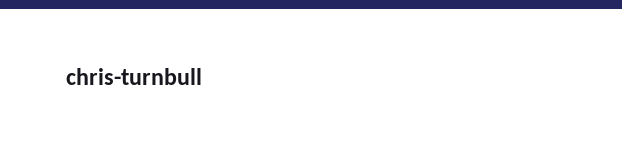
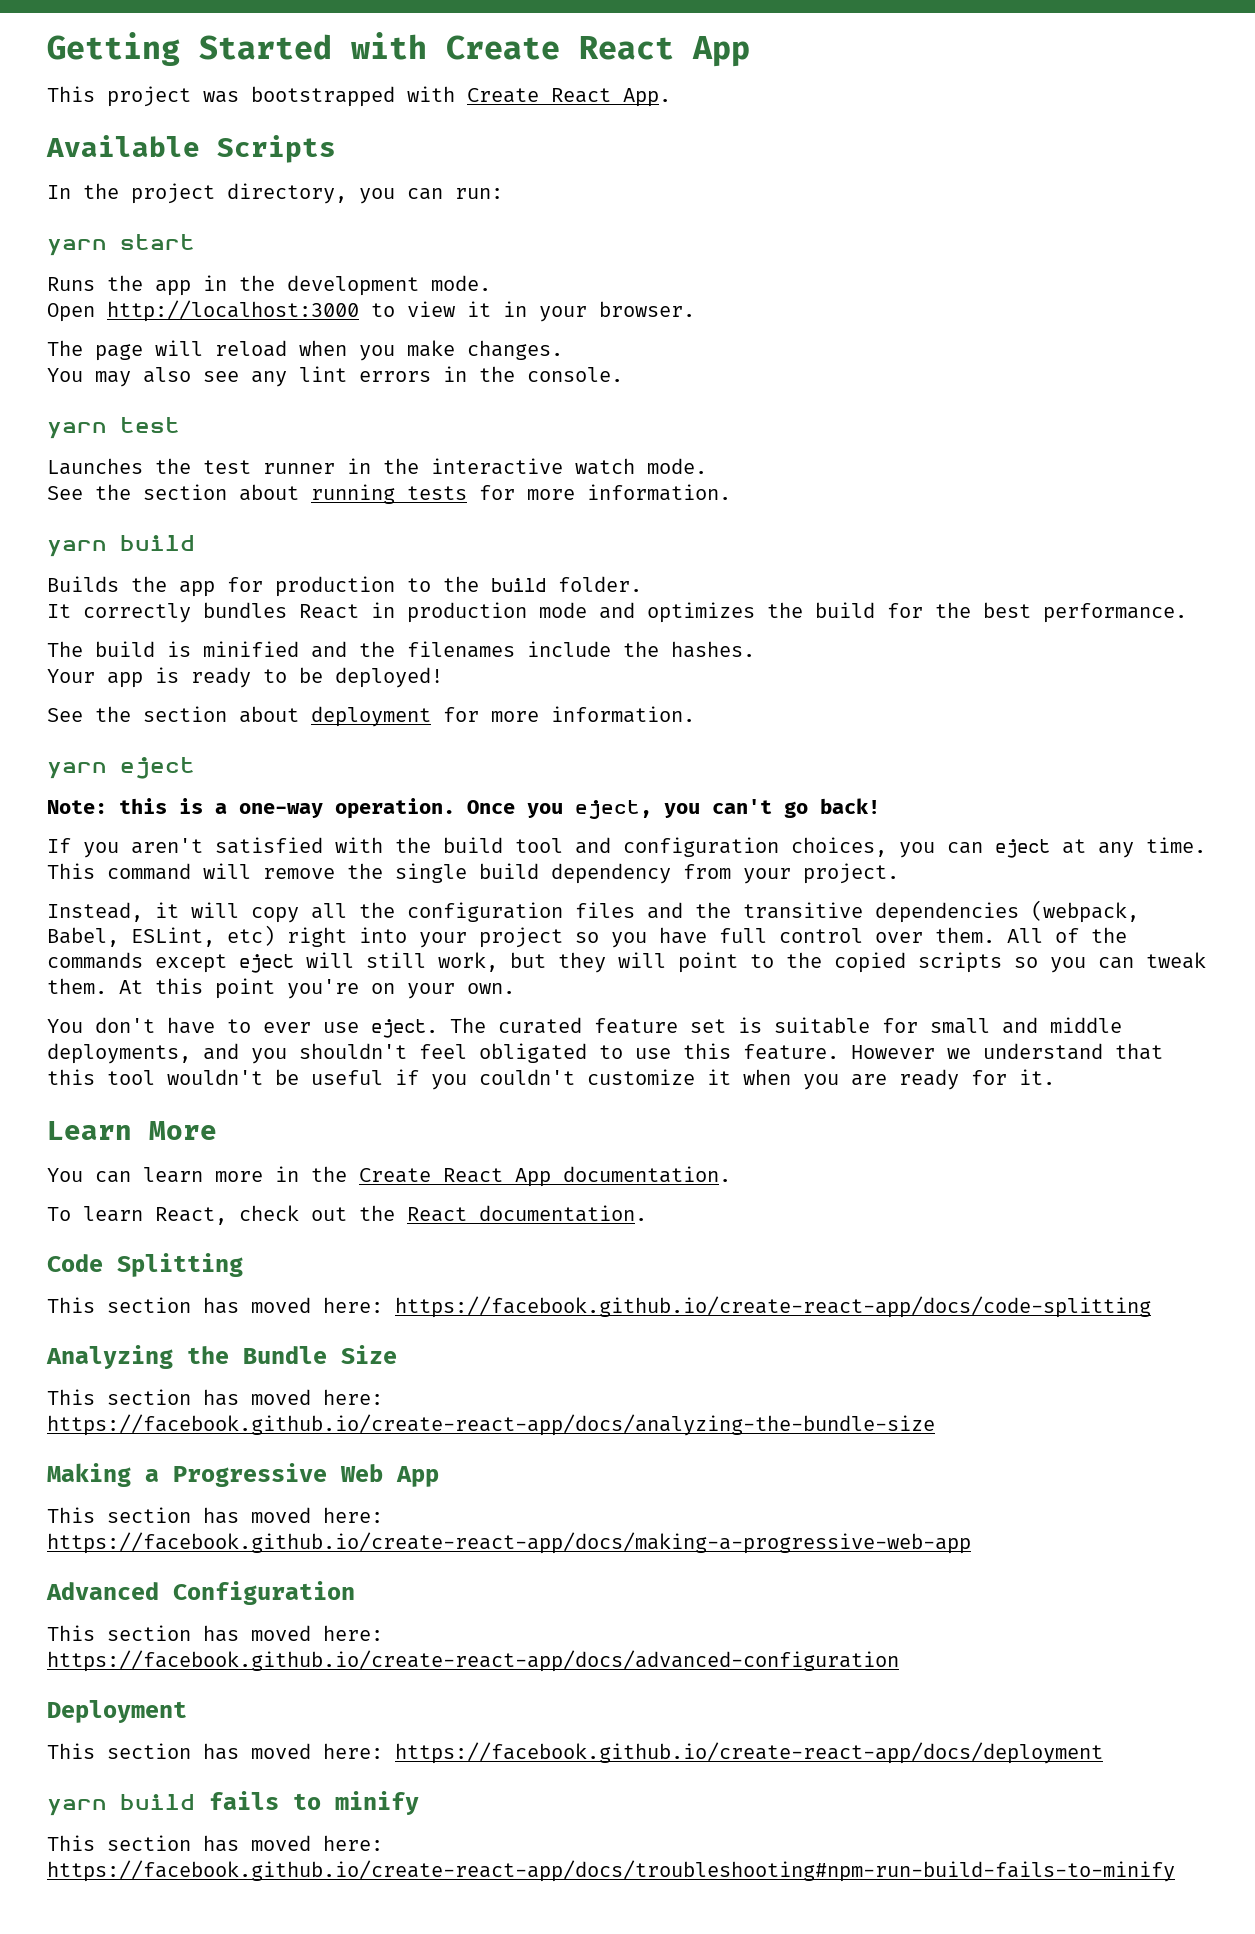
- chris-turnbull
+ Getting Started with Create React App
+ This project was bootstrapped with Create React App.
+ Available Scripts
+ In the project directory, you can run:
+ yarn start
+ Runs the app in the development mode.
+ Open http://localhost:3000 to view it in your browser.
+ The page will reload when you make changes.
+ You may also see any lint errors in the console.
+ yarn test
+ Launches the test runner in the interactive watch mode.
+ See the section about running tests for more information.
+ yarn build
+ Builds the app for production to the build folder.
+ It correctly bundles React in production mode and optimizes the build for the best performance.
+ The build is minified and the filenames include the hashes.
+ Your app is ready to be deployed!
+ See the section about deployment for more information.
+ yarn eject
+ Note: this is a one-way operation. Once you eject, you can't go back!
+ If you aren't satisfied with the build tool and configuration choices, you can eject at any time. This command will remove the single build dependency from your project.
+ Instead, it will copy all the configuration files and the transitive dependencies (webpack, Babel, ESLint, etc) right into your project so you have full control over them. All of the commands except eject will still work, but they will point to the copied scripts so you can tweak them. At this point you're on your own.
+ You don't have to ever use eject. The curated feature set is suitable for small and middle deployments, and you shouldn't feel obligated to use this feature. However we understand that this tool wouldn't be useful if you couldn't customize it when you are ready for it.
+ Learn More
+ You can learn more in the Create React App documentation.
+ To learn React, check out the React documentation.
+ Code Splitting
+ This section has moved here: https://facebook.github.io/create-react-app/docs/code-splitting
+ Analyzing the Bundle Size
+ This section has moved here: https://facebook.github.io/create-react-app/docs/analyzing-the-bundle-size
+ Making a Progressive Web App
+ This section has moved here: https://facebook.github.io/create-react-app/docs/making-a-progressive-web-app
+ Advanced Configuration
+ This section has moved here: https://facebook.github.io/create-react-app/docs/advanced-configuration
+ Deployment
+ This section has moved here: https://facebook.github.io/create-react-app/docs/deployment
+ yarn build fails to minify
+ This section has moved here: https://facebook.github.io/create-react-app/docs/troubleshooting#npm-run-build-fails-to-minify

